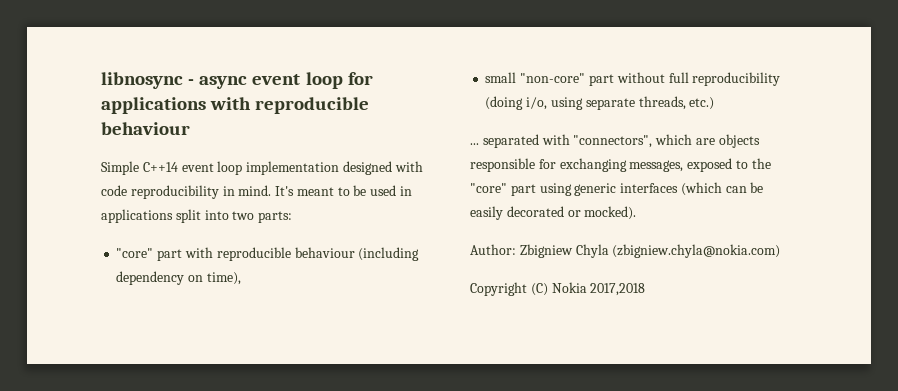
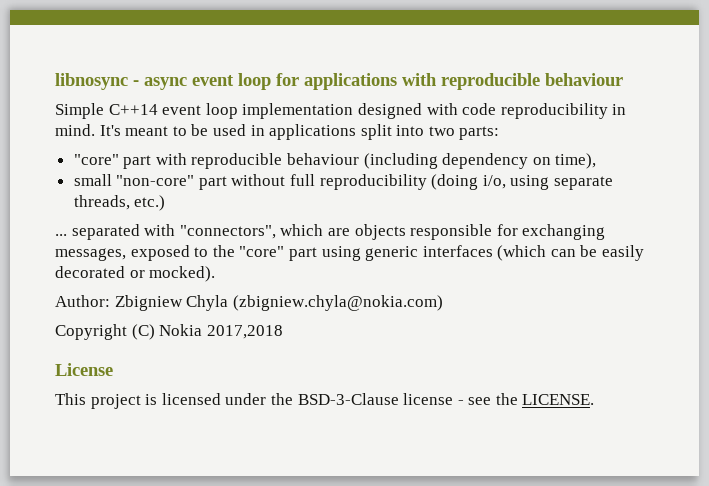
+ License
+ This project is licensed under the BSD-3-Clause license - see the LICENSE.

